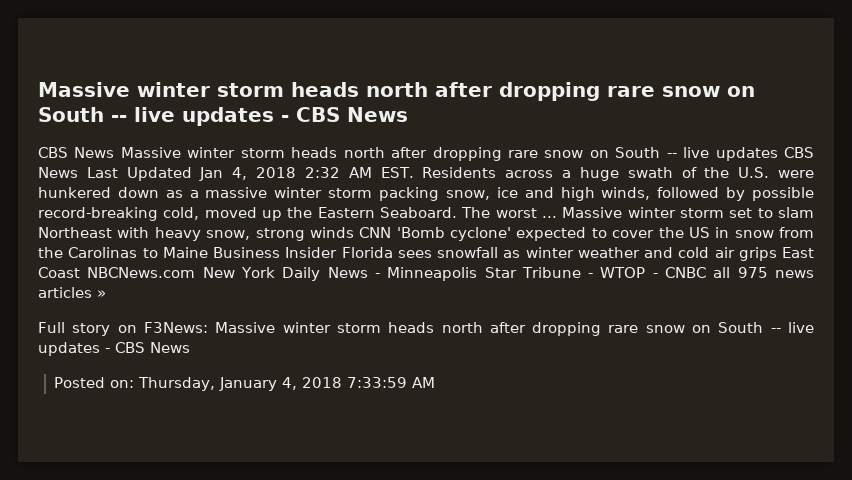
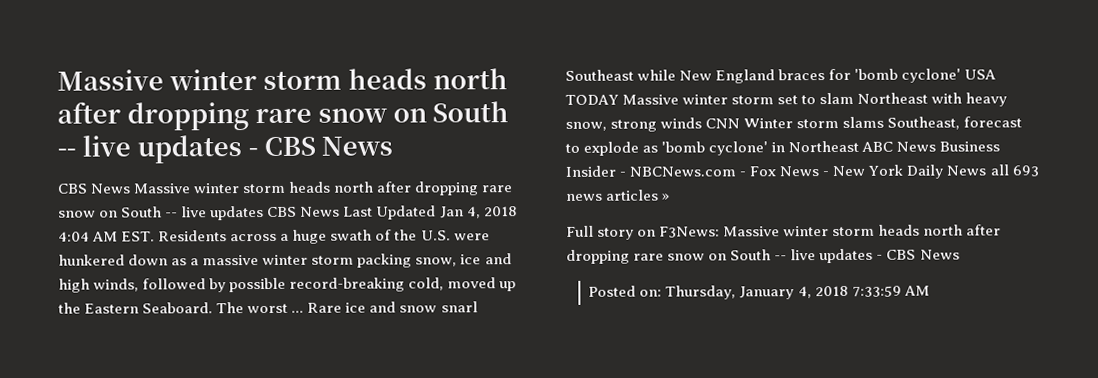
- CBS News Massive winter storm heads north after dropping rare snow on South -- live updates CBS News Last Updated Jan 4, 2018 2:32 AM EST. Residents across a huge swath of the U.S. were hunkered down as a massive winter storm packing snow, ice and high winds, followed by possible record-breaking cold, moved up the Eastern Seaboard.
+ CBS News Massive winter storm heads north after dropping rare snow on South -- live updates CBS News Last Updated Jan 4, 2018 4:04 AM EST. Residents across a huge swath of the U.S. were hunkered down as a massive winter storm packing snow, ice and high winds, followed by possible record-breaking cold, moved up the Eastern Seaboard.
- Massive winter storm set to slam Northeast with heavy snow, strong winds CNN 'Bomb cyclone' expected to cover the US in snow from the Carolinas to Maine Business Insider Florida sees snowfall as winter weather and cold air grips East Coast NBCNews.com New York Daily News - Minneapolis Star Tribune - WTOP - CNBC all 975 news articles »
+ Rare ice and snow snarl Southeast while New England braces for 'bomb cyclone' USA TODAY Massive winter storm set to slam Northeast with heavy snow, strong winds CNN Winter storm slams Southeast, forecast to explode as 'bomb cyclone' in Northeast ABC News Business Insider - NBCNews.com - Fox News - New York Daily News all 693 news articles »

